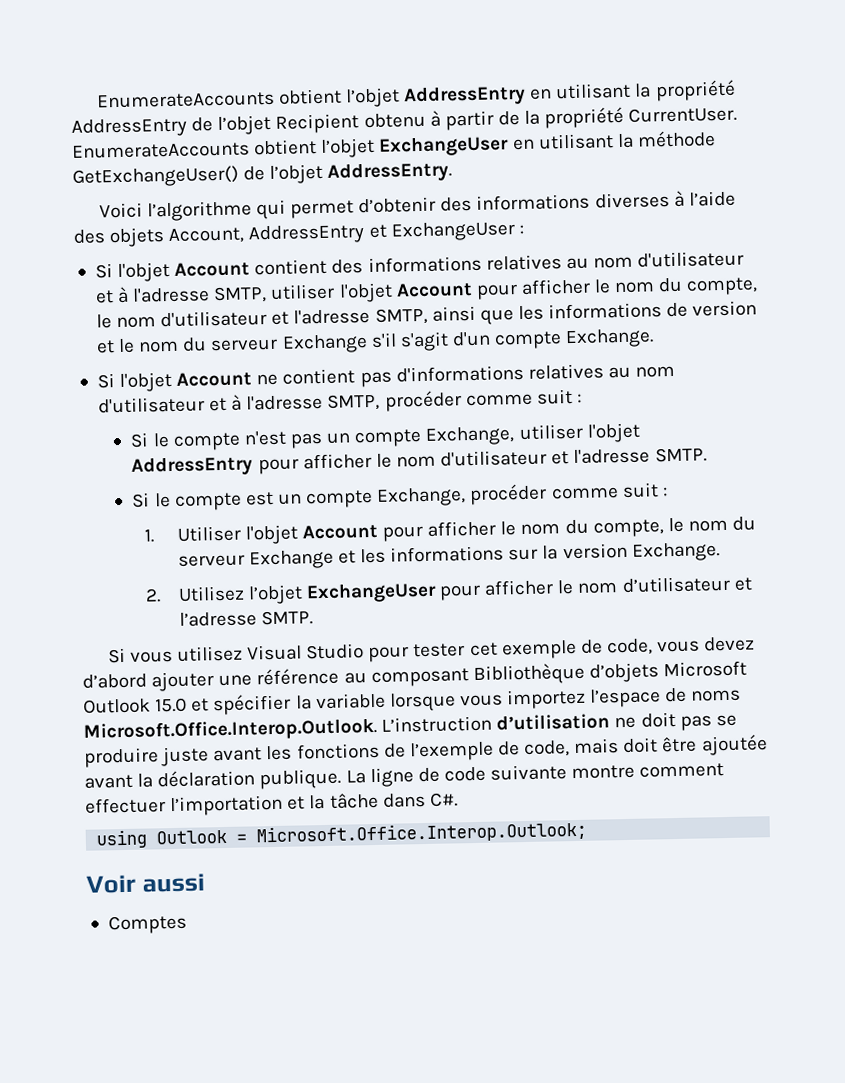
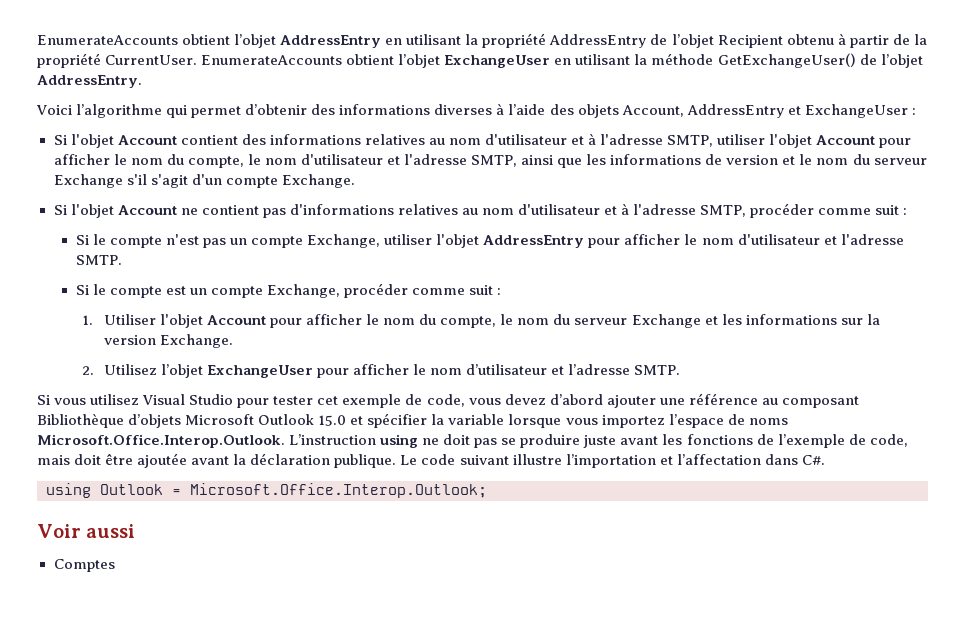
- Si vous utilisez Visual Studio pour tester cet exemple de code, vous devez d’abord ajouter une référence au composant Bibliothèque d’objets Microsoft Outlook 15.0 et spécifier la variable lorsque vous importez l’espace de noms Microsoft.Office.Interop.Outlook. L’instruction d’utilisation ne doit pas se produire juste avant les fonctions de l’exemple de code, mais doit être ajoutée avant la déclaration publique.
+ Si vous utilisez Visual Studio pour tester cet exemple de code, vous devez d’abord ajouter une référence au composant Bibliothèque d’objets Microsoft Outlook 15.0 et spécifier la variable lorsque vous importez l’espace de noms Microsoft.Office.Interop.Outlook. L’instruction using ne doit pas se produire juste avant les fonctions de l’exemple de code, mais doit être ajoutée avant la déclaration publique.
- La ligne de code suivante montre comment effectuer l’importation et la tâche dans C#.
+ Le code suivant illustre l’importation et l’affectation dans C#.

